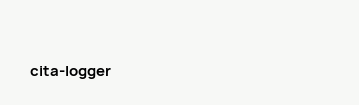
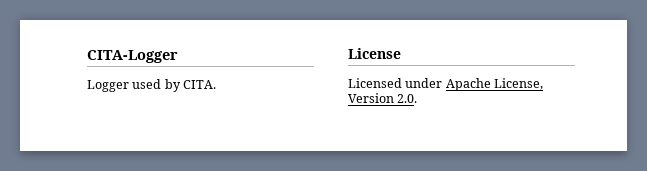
- cita-logger
+ CITA-Logger
+ Logger used by CITA.
+ License
+ Licensed under Apache License, Version 2.0.

